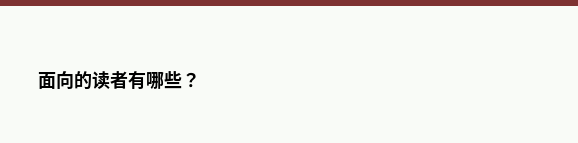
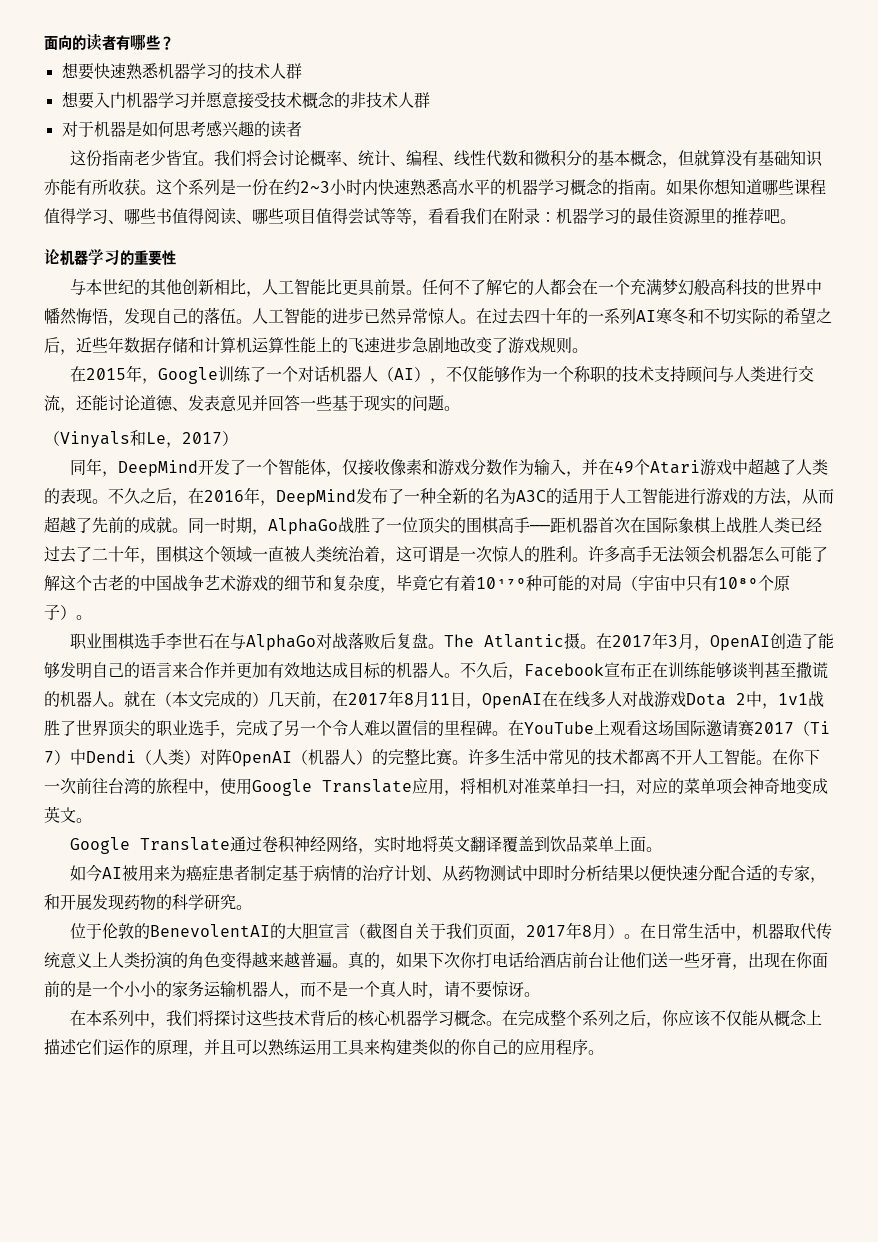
+ 想要快速熟悉机器学习的技术人群
+ 想要入门机器学习并愿意接受技术概念的非技术人群
+ 对于机器是如何思考感兴趣的读者
+ 这份指南老少皆宜。我们将会讨论概率、统计、编程、线性代数和微积分的基本概念，但就算没有基础知识亦能有所收获。这个系列是一份在约2~3小时内快速熟悉高水平的机器学习概念的指南。如果你想知道哪些课程值得学习、哪些书值得阅读、哪些项目值得尝试等等，看看我们在附录：机器学习的最佳资源里的推荐吧。
+ 论机器学习的重要性
+ 与本世纪的其他创新相比，人工智能比更具前景。任何不了解它的人都会在一个充满梦幻般高科技的世界中幡然悔悟，发现自己的落伍。人工智能的进步已然异常惊人。在过去四十年的一系列AI寒冬和不切实际的希望之后，近些年数据存储和计算机运算性能上的飞速进步急剧地改变了游戏规则。
+ 在2015年，Google训练了一个对话机器人（AI），不仅能够作为一个称职的技术支持顾问与人类进行交流，还能讨论道德、发表意见并回答一些基于现实的问题。
+ （Vinyals和Le，2017）
+ 同年，DeepMind开发了一个智能体，仅接收像素和游戏分数作为输入，并在49个Atari游戏中超越了人类的表现。不久之后，在2016年，DeepMind发布了一种全新的名为A3C的适用于人工智能进行游戏的方法，从而超越了先前的成就。同一时期，AlphaGo战胜了一位顶尖的围棋高手——距机器首次在国际象棋上战胜人类已经过去了二十年，围棋这个领域一直被人类统治着，这可谓是一次惊人的胜利。许多高手无法领会机器怎么可能了解这个古老的中国战争艺术游戏的细节和复杂度，毕竟它有着10¹⁷⁰种可能的对局（宇宙中只有10⁸⁰个原子）。
+ 职业围棋选手李世石在与AlphaGo对战落败后复盘。The Atlantic摄。在2017年3月，OpenAI创造了能够发明自己的语言来合作并更加有效地达成目标的机器人。不久后，Facebook宣布正在训练能够谈判甚至撒谎的机器人。就在（本文完成的）几天前，在2017年8月11日，OpenAI在在线多人对战游戏Dota 2中，1v1战胜了世界顶尖的职业选手，完成了另一个令人难以置信的里程碑。在YouTube上观看这场国际邀请赛2017（Ti 7）中Dendi（人类）对阵OpenAI（机器人）的完整比赛。许多生活中常见的技术都离不开人工智能。在你下一次前往台湾的旅程中，使用Google Translate应用，将相机对准菜单扫一扫，对应的菜单项会神奇地变成英文。
+ Google Translate通过卷积神经网络，实时地将英文翻译覆盖到饮品菜单上面。
+ 如今AI被用来为癌症患者制定基于病情的治疗计划、从药物测试中即时分析结果以便快速分配合适的专家，和开展发现药物的科学研究。
+ 位于伦敦的BenevolentAI的大胆宣言（截图自关于我们页面，2017年8月）。在日常生活中，机器取代传统意义上人类扮演的角色变得越来越普遍。真的，如果下次你打电话给酒店前台让他们送一些牙膏，出现在你面前的是一个小小的家务运输机器人，而不是一个真人时，请不要惊讶。
+ 在本系列中，我们将探讨这些技术背后的核心机器学习概念。在完成整个系列之后，你应该不仅能从概念上描述它们运作的原理，并且可以熟练运用工具来构建类似的你自己的应用程序。

